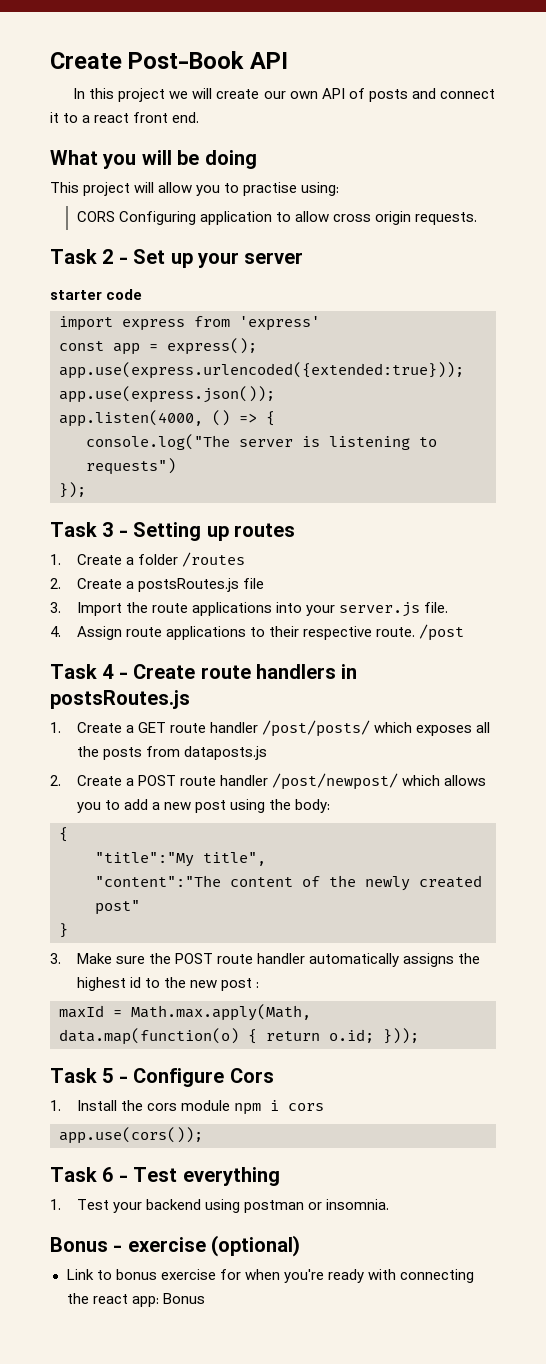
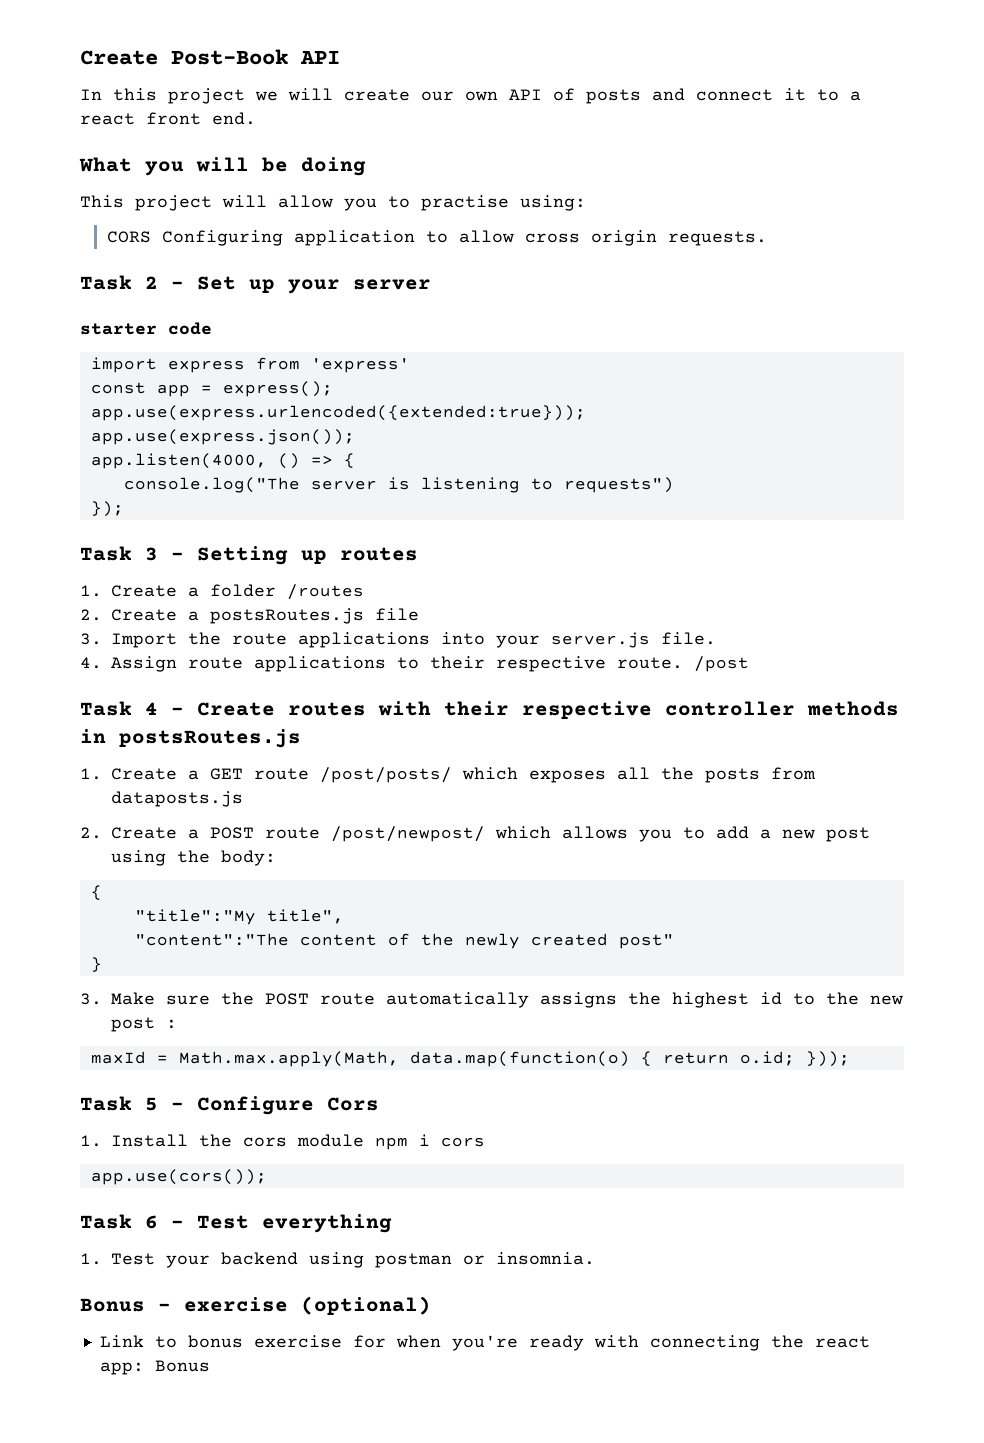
- Task 4 - Create route handlers in postsRoutes.js
+ Task 4 - Create routes with their respective controller methods in postsRoutes.js
- 1. Create a GET route handler /post/posts/ which exposes all the posts from dataposts.js
+ 1. Create a GET route /post/posts/ which exposes all the posts from dataposts.js
- 2. Create a POST route handler /post/newpost/ which allows you to add a new post using the body:
+ 2. Create a POST route /post/newpost/ which allows you to add a new post using the body:
- 3. Make sure the POST route handler automatically assigns the highest id to the new post :
+ 3. Make sure the POST route automatically assigns the highest id to the new post :

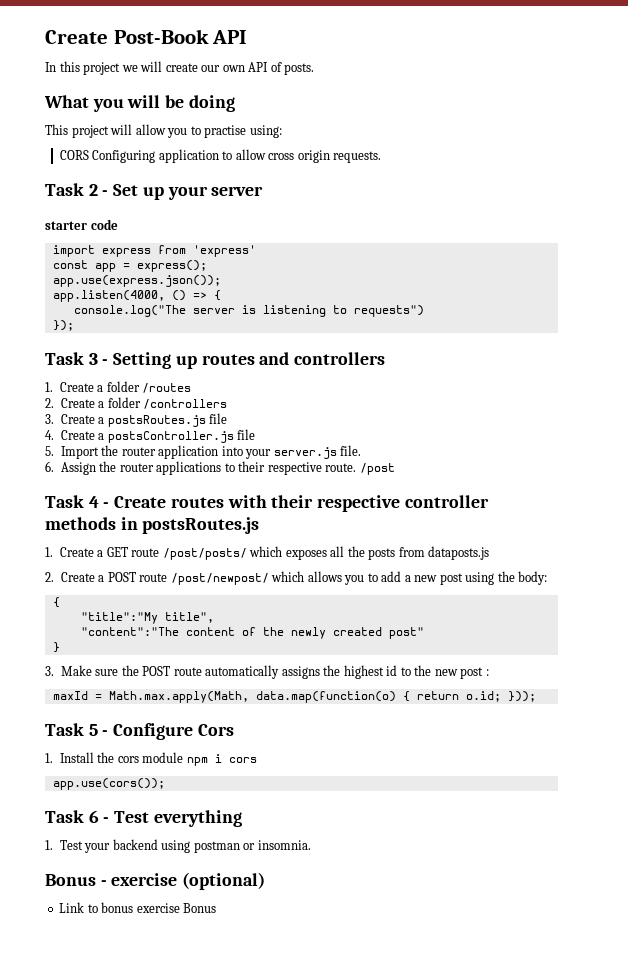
- In this project we will create our own API of posts and connect it to a react front end.
+ In this project we will create our own API of posts.
- app.use(express.urlencoded({extended:true}));
- Task 3 - Setting up routes
+ Task 3 - Setting up routes and controllers
- 2. Create a postsRoutes.js file
- 3. Import the route applications into your server.js file.
+ 2. Create a folder /controllers
+ 3. Create a postsRoutes.js file
+ 4. Create a postsController.js file
+ 5. Import the router application into your server.js file.
- 4. Assign route applications to their respective route.
+ 6. Assign the router applications to their respective route.
- Link to bonus exercise for when you're ready with connecting the react app: Bonus
+ Link to bonus exercise Bonus

